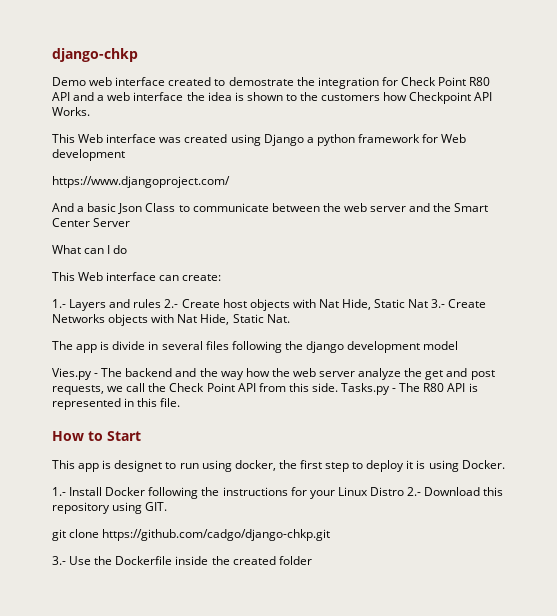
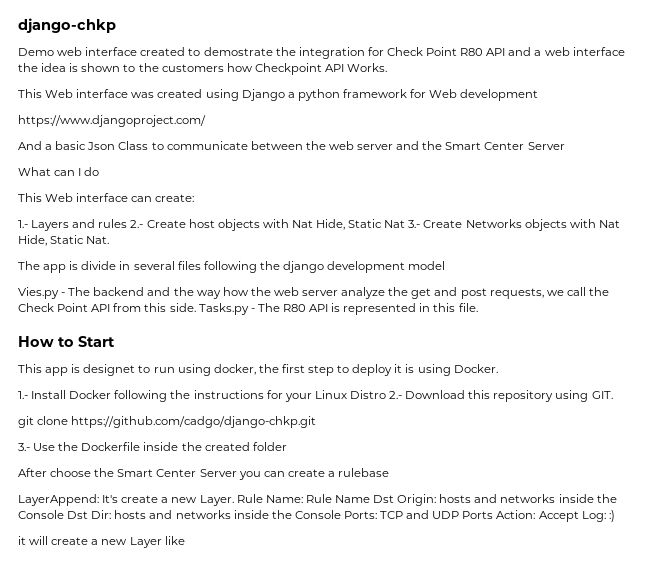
+ After choose the Smart Center Server you can create a rulebase
+ LayerAppend: It's create a new Layer. Rule Name: Rule Name Dst Origin: hosts and networks inside the Console Dst Dir: hosts and networks inside the Console Ports: TCP and UDP Ports Action: Accept Log: :)
+ it will create a new Layer like

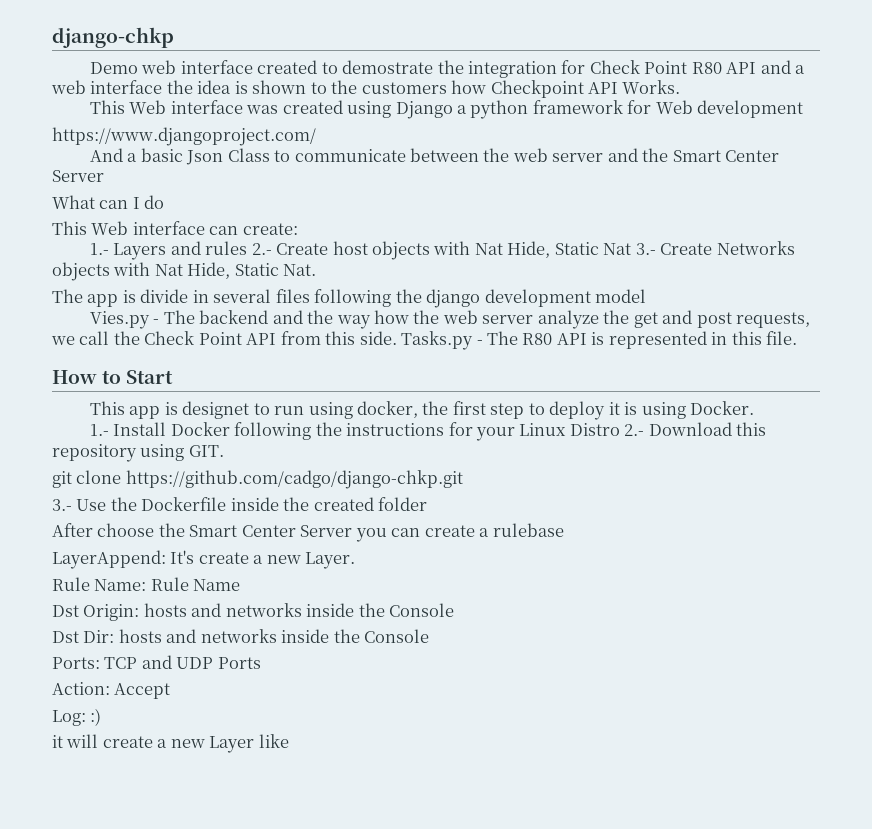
- LayerAppend: It's create a new Layer. Rule Name: Rule Name Dst Origin: hosts and networks inside the Console Dst Dir: hosts and networks inside the Console Ports: TCP and UDP Ports Action: Accept Log: :)
+ LayerAppend: It's create a new Layer.
+ Rule Name: Rule Name
+ Dst Origin: hosts and networks inside the Console
+ Dst Dir: hosts and networks inside the Console
+ Ports: TCP and UDP Ports
+ Action: Accept
+ Log: :)

